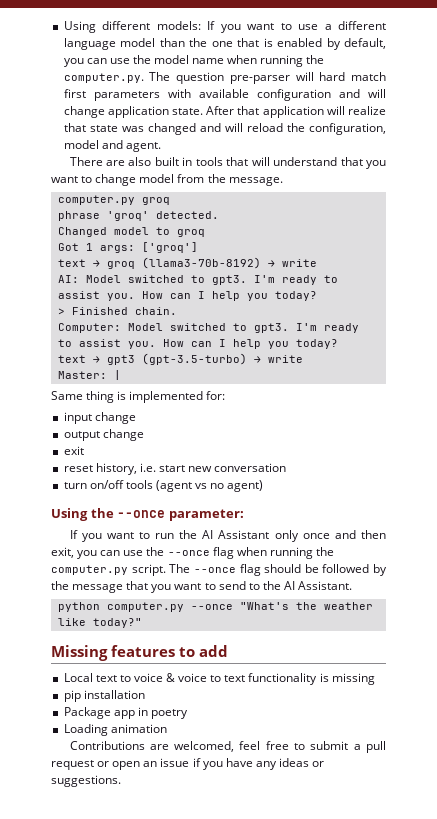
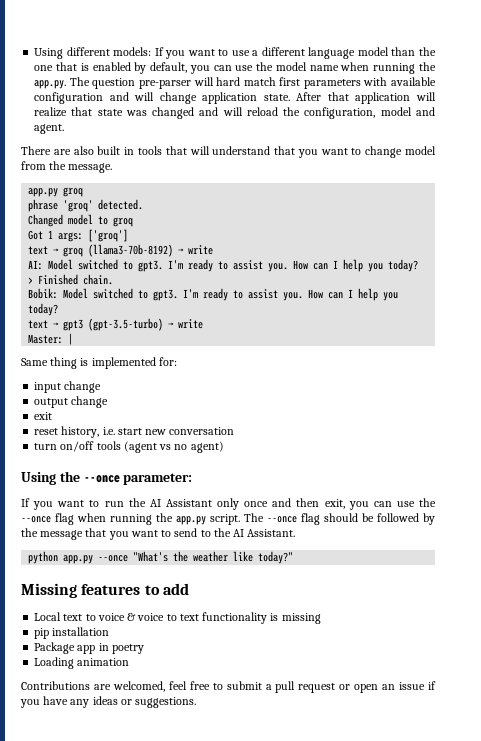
- Using different models: If you want to use a different language model than the one that is enabled by default, you can use the model name when running the computer.py. The question pre-parser will hard match first parameters with available configuration and will change application state.
+ Using different models: If you want to use a different language model than the one that is enabled by default, you can use the model name when running the app.py. The question pre-parser will hard match first parameters with available configuration and will change application state.
- computer.py groq
+ app.py groq
- Computer: Model switched to gpt3.
+ Bobik: Model switched to gpt3.
- If you want to run the AI Assistant only once and then exit, you can use the --once flag when running the computer.py script.
+ If you want to run the AI Assistant only once and then exit, you can use the --once flag when running the app.py script.
- python computer.py --once "What's the weather like today?"
+ python app.py --once "What's the weather like today?"

